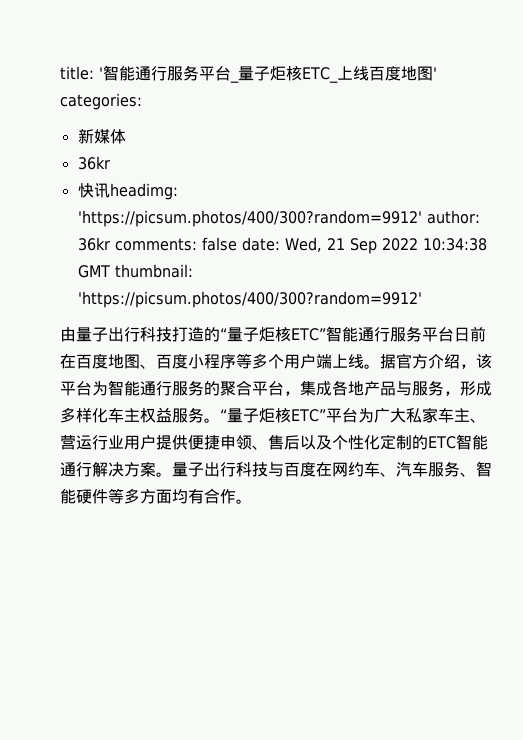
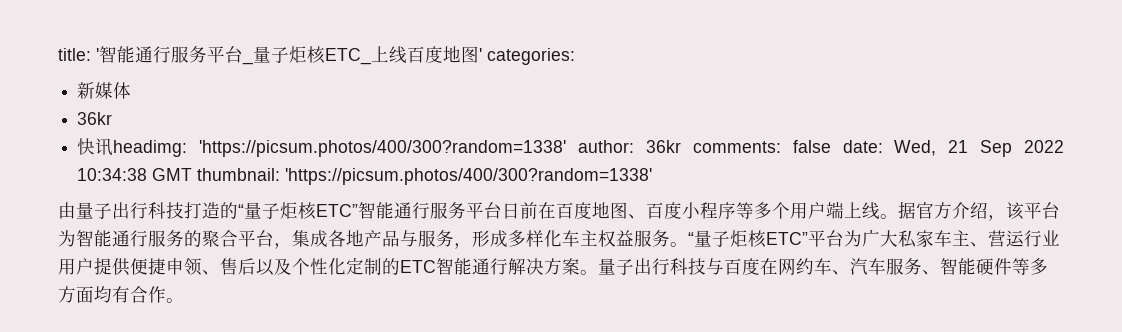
- 快讯headimg: 'https://picsum.photos/400/300?random=9912' author: 36kr comments: false date: Wed, 21 Sep 2022 10:34:38 GMT thumbnail: 'https://picsum.photos/400/300?random=9912'
+ 快讯headimg: 'https://picsum.photos/400/300?random=1338' author: 36kr comments: false date: Wed, 21 Sep 2022 10:34:38 GMT thumbnail: 'https://picsum.photos/400/300?random=1338'

